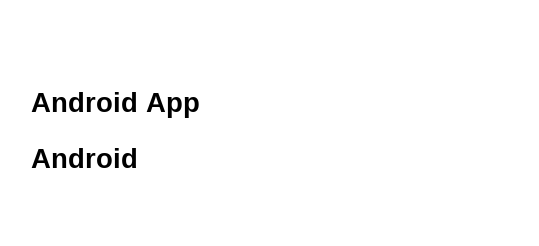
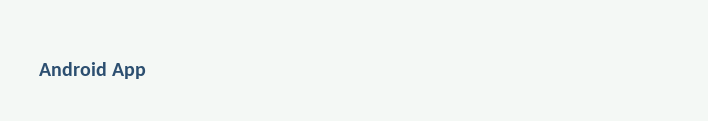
  Android App
- Android

